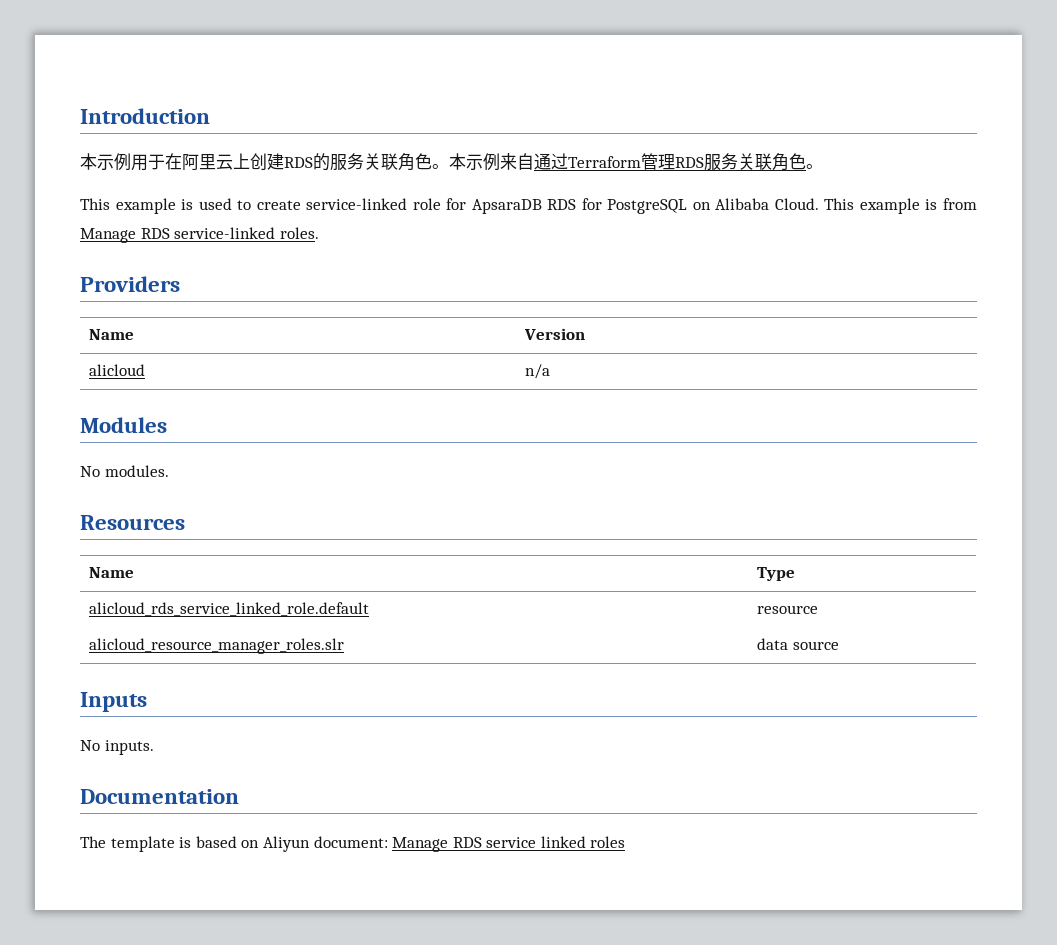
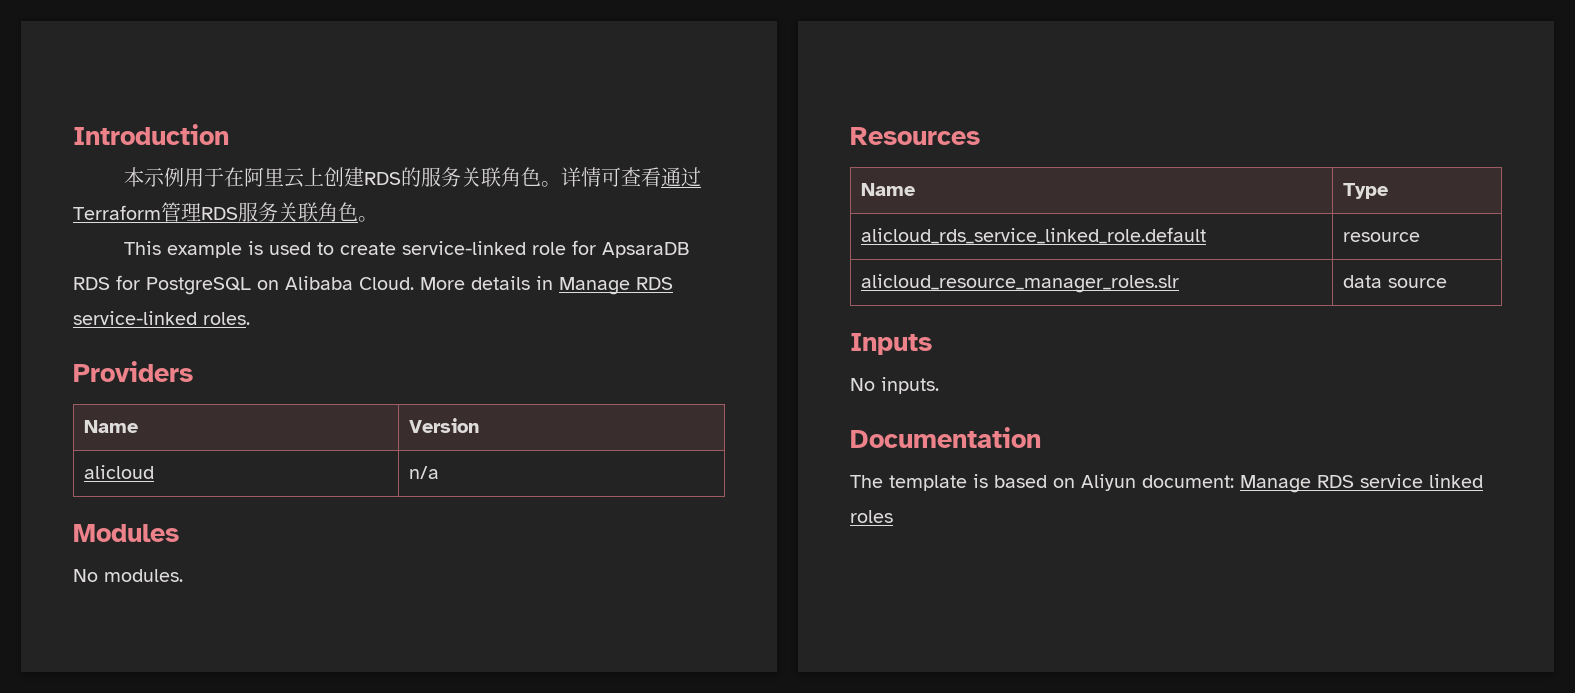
- 本示例来自通过Terraform管理RDS服务关联角色。
+ 详情可查看通过Terraform管理RDS服务关联角色。
- This example is from Manage RDS service-linked roles.
+ More details in Manage RDS service-linked roles.

